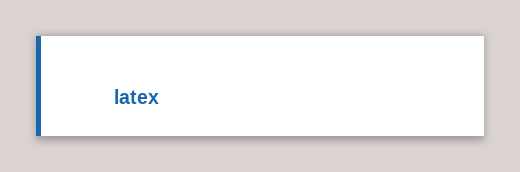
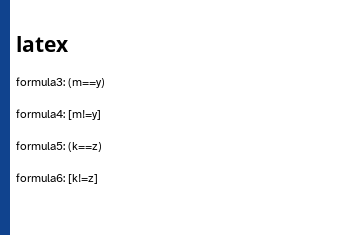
+ formula3: (m==y)
+ formula4: [m!=y]
+ formula5: (k==z)
+ formula6: [k!=z]

